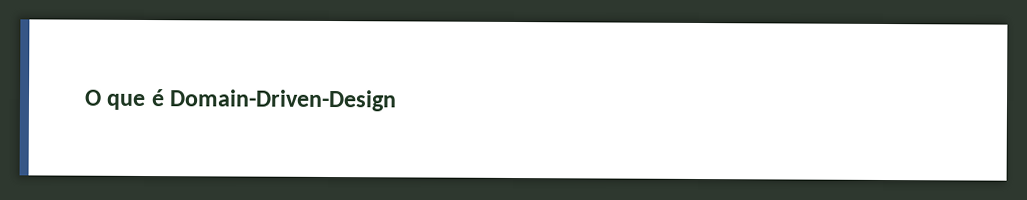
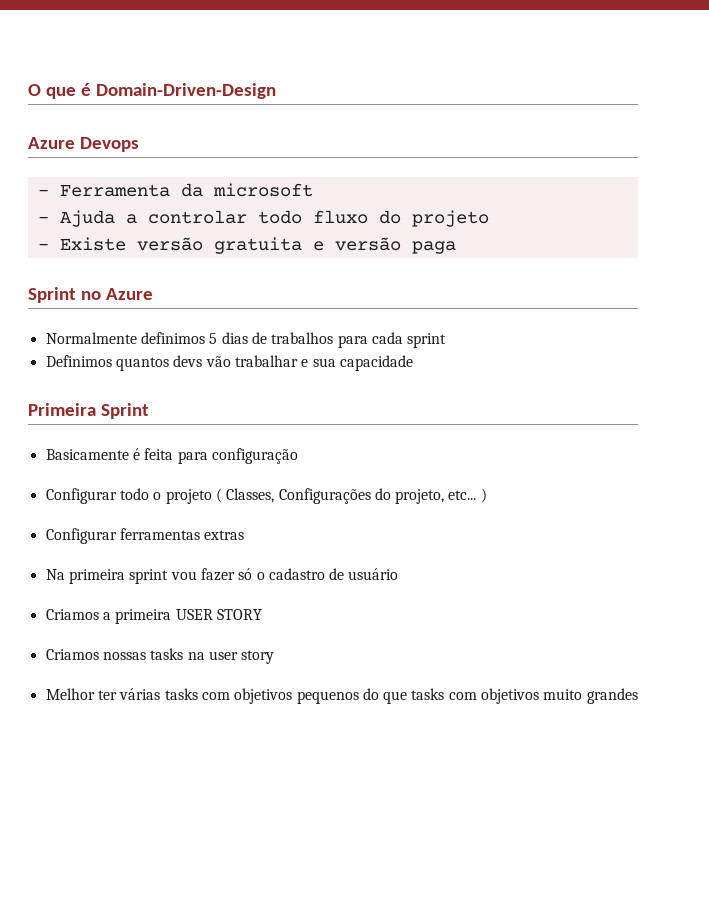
+ Azure Devops
+ - Ferramenta da microsoft
+ - Ajuda a controlar todo fluxo do projeto
+ - Existe versão gratuita e versão paga
+ Sprint no Azure
+ Normalmente definimos 5 dias de trabalhos para cada sprint
+ Definimos quantos devs vão trabalhar e sua capacidade
+ Primeira Sprint
+ Basicamente é feita para configuração
+ Configurar todo o projeto ( Classes, Configurações do projeto, etc... )
+ Configurar ferramentas extras
+ Na primeira sprint vou fazer só o cadastro de usuário
+ Criamos a primeira USER STORY
+ Criamos nossas tasks na user story
+ Melhor ter várias tasks com objetivos pequenos do que tasks com objetivos muito grandes

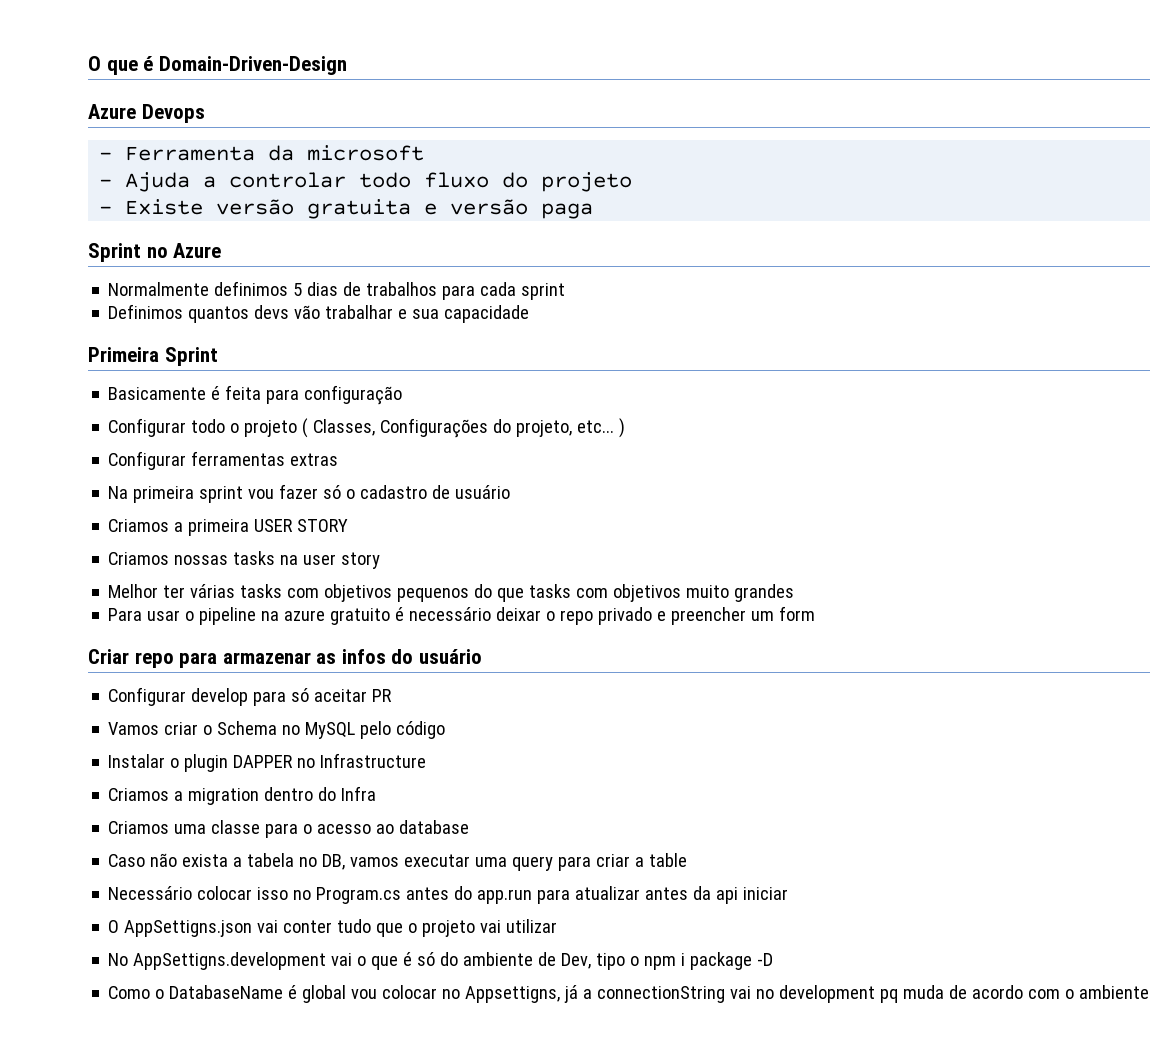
+ Para usar o pipeline na azure gratuito é necessário deixar o repo privado e preencher um form
+ Criar repo para armazenar as infos do usuário
+ Configurar develop para só aceitar PR
+ Vamos criar o Schema no MySQL pelo código
+ Instalar o plugin DAPPER no Infrastructure
+ Criamos a migration dentro do Infra
+ Criamos uma classe para o acesso ao database
+ Caso não exista a tabela no DB, vamos executar uma query para criar a table
+ Necessário colocar isso no Program.cs antes do app.run para atualizar antes da api iniciar
+ O AppSettigns.json vai conter tudo que o projeto vai utilizar
+ No AppSettigns.development vai o que é só do ambiente de Dev, tipo o npm i package -D
+ Como o DatabaseName é global vou colocar no Appsettigns, já a connectionString vai no development pq muda de acordo com o ambiente

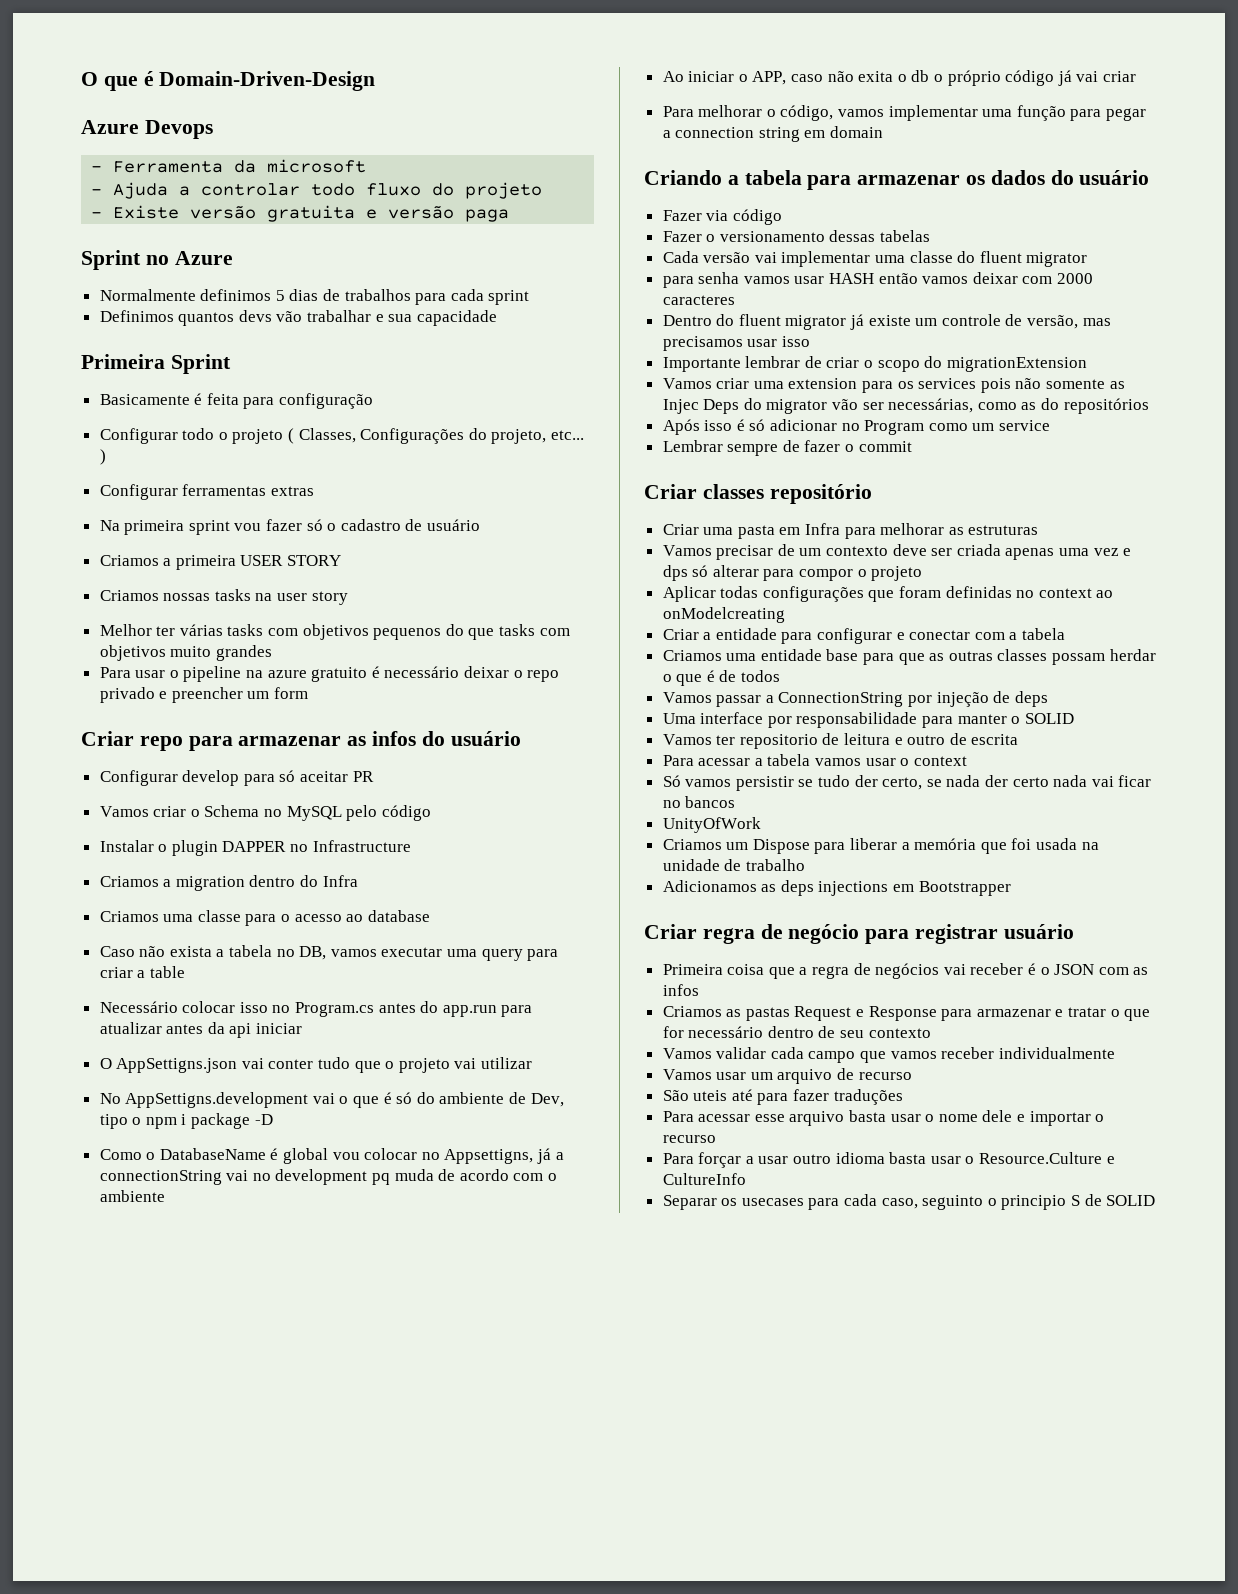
+ Ao iniciar o APP, caso não exita o db o próprio código já vai criar
+ Para melhorar o código, vamos implementar uma função para pegar a connection string em domain
+ Criando a tabela para armazenar os dados do usuário
+ Fazer via código
+ Fazer o versionamento dessas tabelas
+ Cada versão vai implementar uma classe do fluent migrator
+ para senha vamos usar HASH então vamos deixar com 2000 caracteres
+ Dentro do fluent migrator já existe um controle de versão, mas precisamos usar isso
+ Importante lembrar de criar o scopo do migrationExtension
+ Vamos criar uma extension para os services pois não somente as Injec Deps do migrator vão ser necessárias, como as do repositórios
+ Após isso é só adicionar no Program como um service
+ Lembrar sempre de fazer o commit
+ Criar classes repositório
+ Criar uma pasta em Infra para melhorar as estruturas
+ Vamos precisar de um contexto deve ser criada apenas uma vez e dps só alterar para compor o projeto
+ Aplicar todas configurações que foram definidas no context ao onModelcreating
+ Criar a entidade para configurar e conectar com a tabela
+ Criamos uma entidade base para que as outras classes possam herdar o que é de todos
+ Vamos passar a ConnectionString por injeção de deps
+ Uma interface por responsabilidade para manter o SOLID
+ Vamos ter repositorio de leitura e outro de escrita
+ Para acessar a tabela vamos usar o context
+ Só vamos persistir se tudo der certo, se nada der certo nada vai ficar no bancos
+ UnityOfWork
+ Criamos um Dispose para liberar a memória que foi usada na unidade de trabalho
+ Adicionamos as deps injections em Bootstrapper
+ Criar regra de negócio para registrar usuário
+ Primeira coisa que a regra de negócios vai receber é o JSON com as infos
+ Criamos as pastas Request e Response para armazenar e tratar o que for necessário dentro de seu contexto
+ Vamos validar cada campo que vamos receber individualmente
+ Vamos usar um arquivo de recurso
+ São uteis até para fazer traduções
+ Para acessar esse arquivo basta usar o nome dele e importar o recurso
+ Para forçar a usar outro idioma basta usar o Resource.Culture e CultureInfo
+ Separar os usecases para cada caso, seguinto o principio S de SOLID

